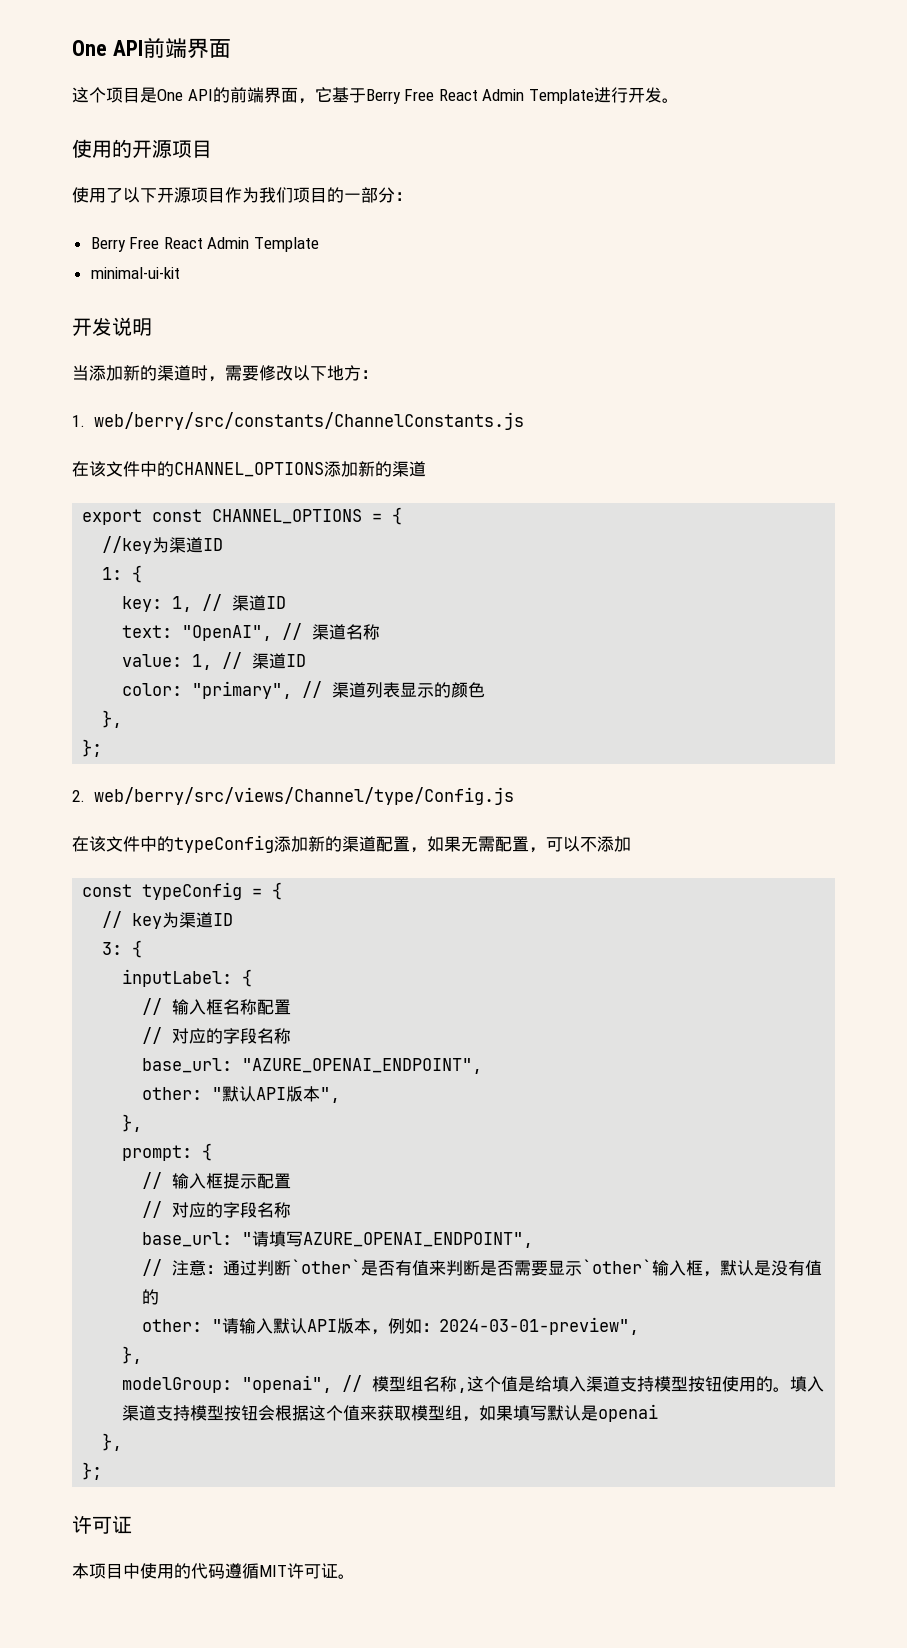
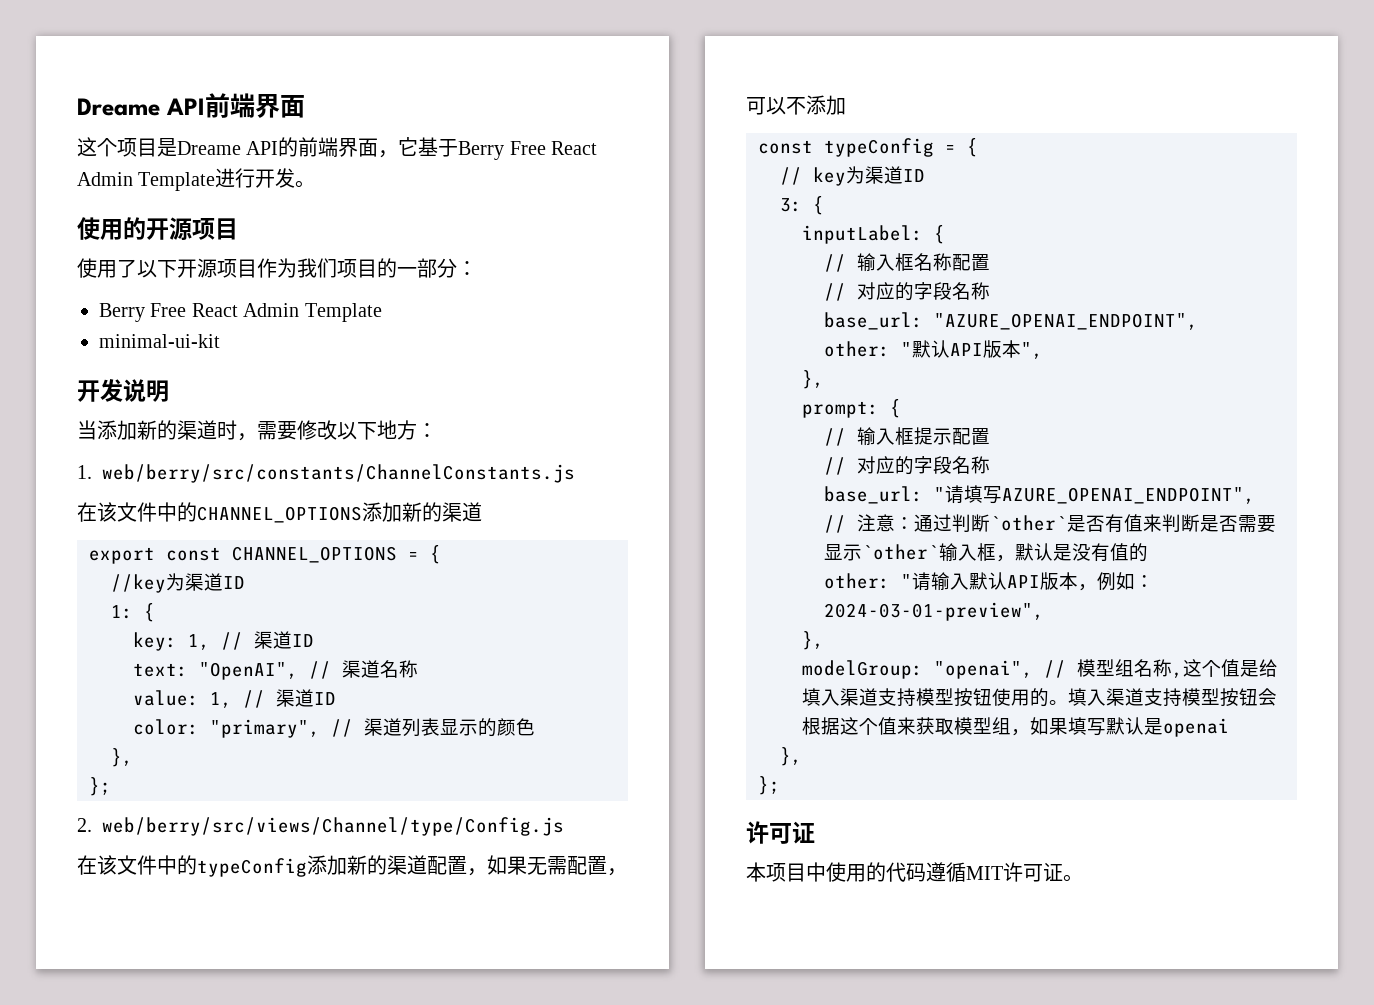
- One API前端界面
+ Dreame API前端界面
- 这个项目是One API的前端界面，它基于Berry Free React Admin Template进行开发。
+ 这个项目是Dreame API的前端界面，它基于Berry Free React Admin Template进行开发。

